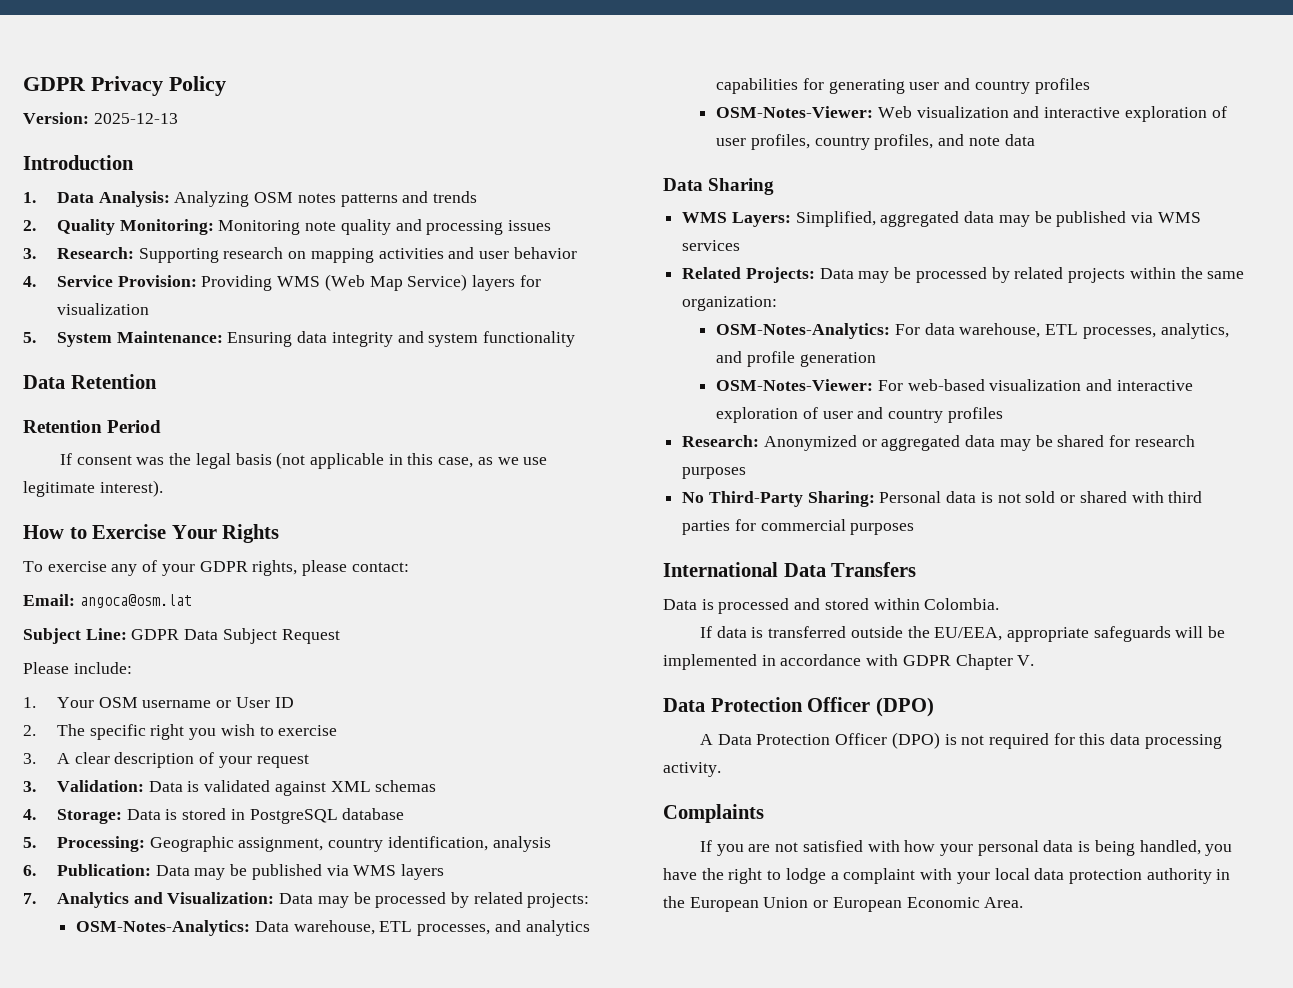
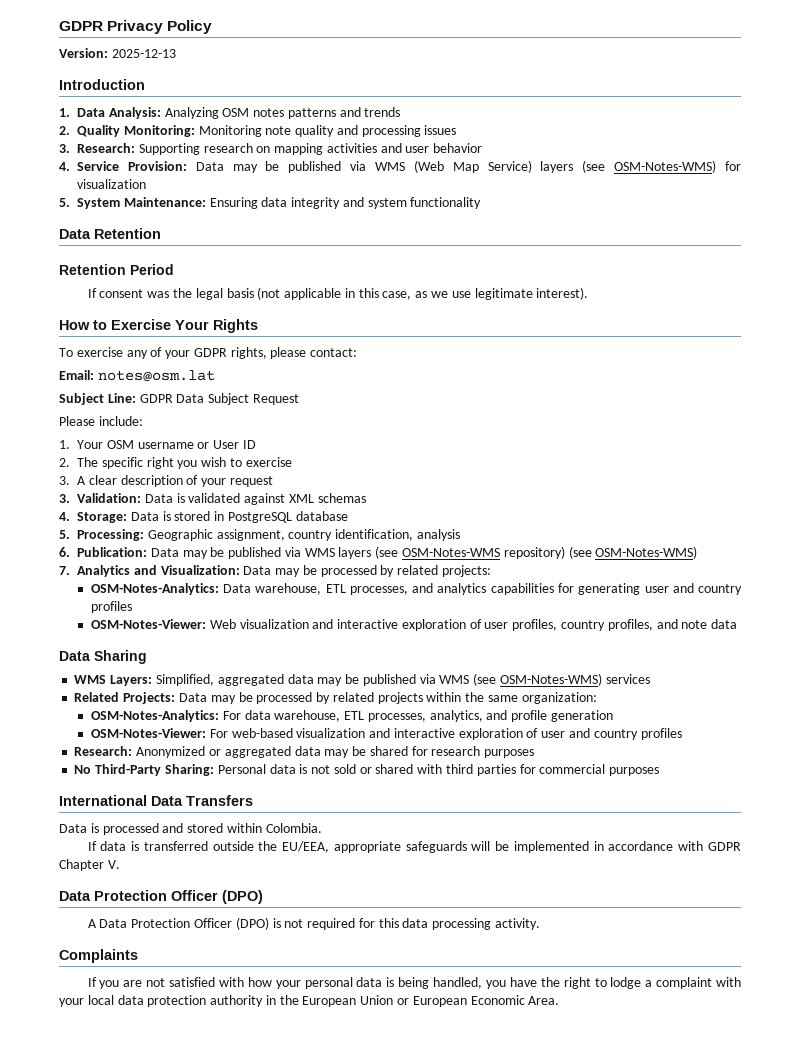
- 4. Service Provision: Providing WMS (Web Map Service) layers for visualization
+ 4. Service Provision: Data may be published via WMS (Web Map Service) layers (see OSM-Notes-WMS) for visualization
- Email: angoca@osm.lat
+ Email: notes@osm.lat
- 6. Publication: Data may be published via WMS layers
+ 6. Publication: Data may be published via WMS layers (see OSM-Notes-WMS repository) (see OSM-Notes-WMS)
- WMS Layers: Simplified, aggregated data may be published via WMS services
+ WMS Layers: Simplified, aggregated data may be published via WMS (see OSM-Notes-WMS) services

